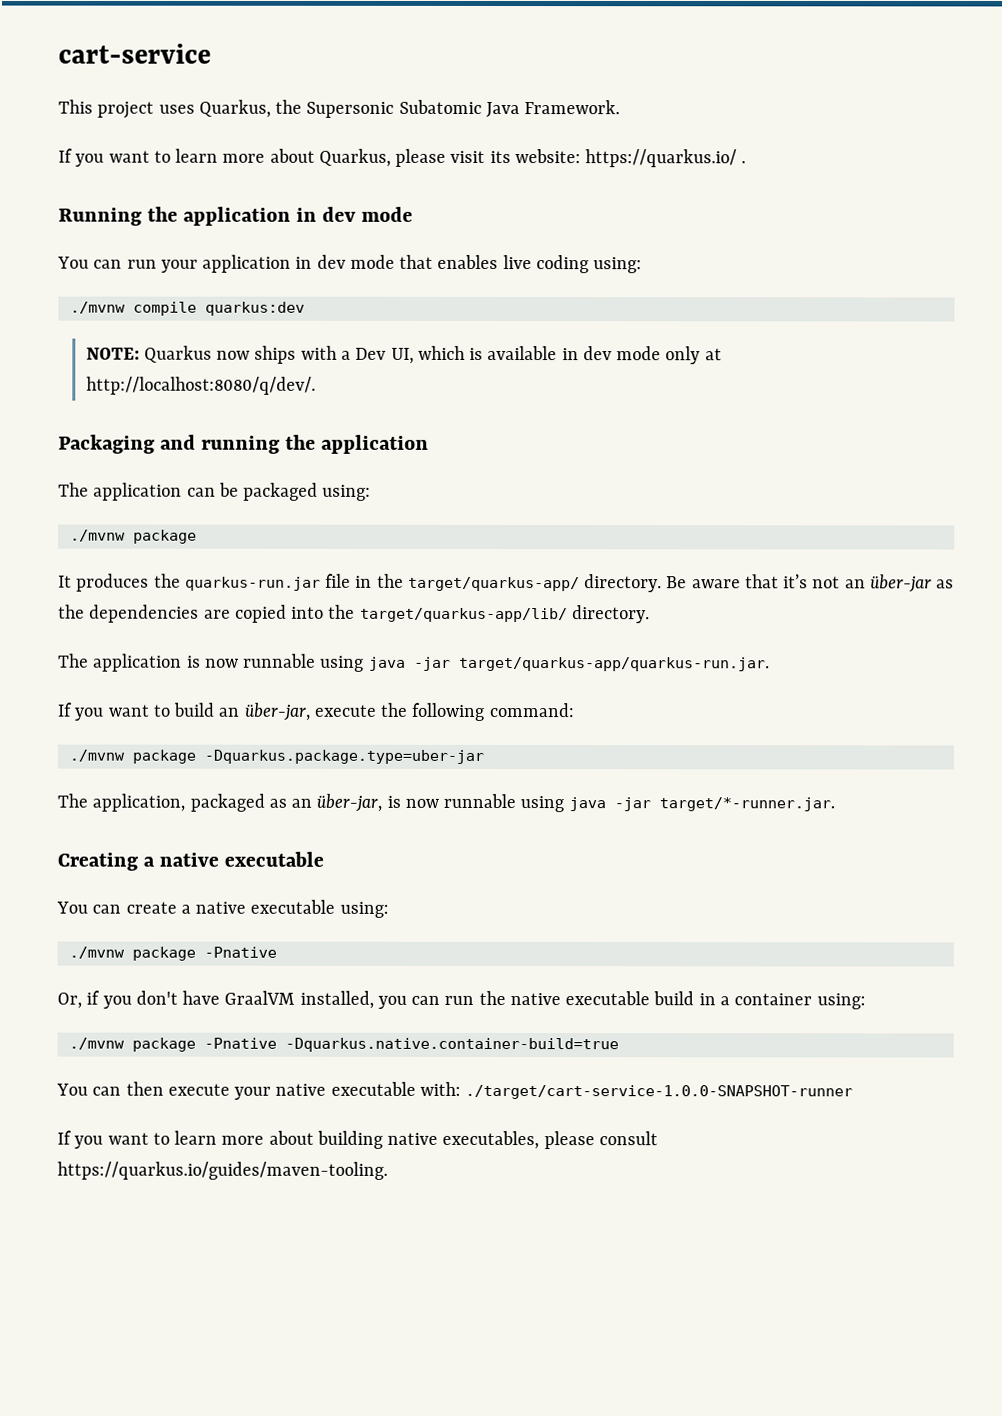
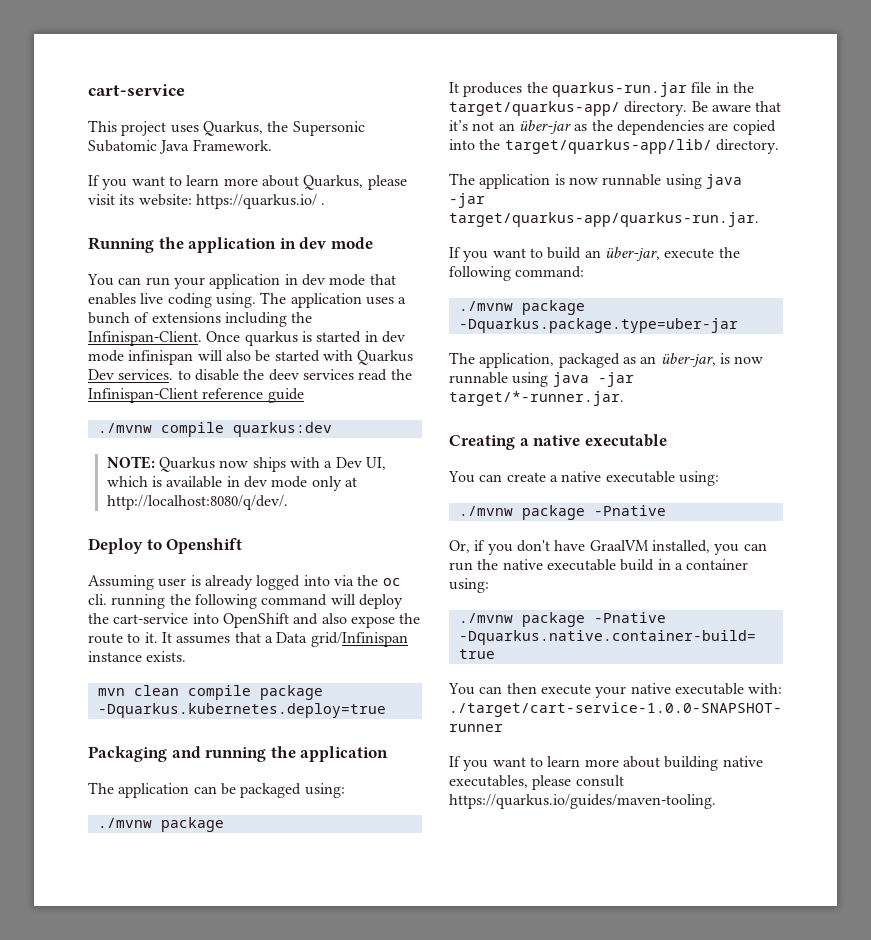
- You can run your application in dev mode that enables live coding using:
+ You can run your application in dev mode that enables live coding using. The application uses a bunch of extensions including the Infinispan-Client. Once quarkus is started in dev mode infinispan will also be started with Quarkus Dev services. to disable the deev services read the Infinispan-Client reference guide
+ Deploy to Openshift
+ Assuming user is already logged into via the oc cli. running the following command will deploy the cart-service into OpenShift and also expose the route to it. It assumes that a Data grid/Infinispan instance exists.
+ mvn clean compile package -Dquarkus.kubernetes.deploy=true

